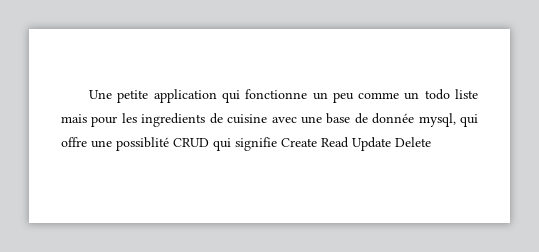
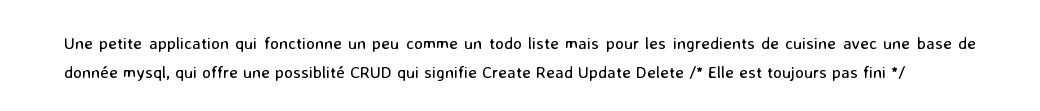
- Une petite application qui fonctionne un peu comme un todo liste mais pour les ingredients de cuisine avec une base de donnée mysql, qui offre une possiblité CRUD qui signifie Create Read Update Delete
+ Une petite application qui fonctionne un peu comme un todo liste mais pour les ingredients de cuisine avec une base de donnée mysql, qui offre une possiblité CRUD qui signifie Create Read Update Delete /* Elle est toujours pas fini */

